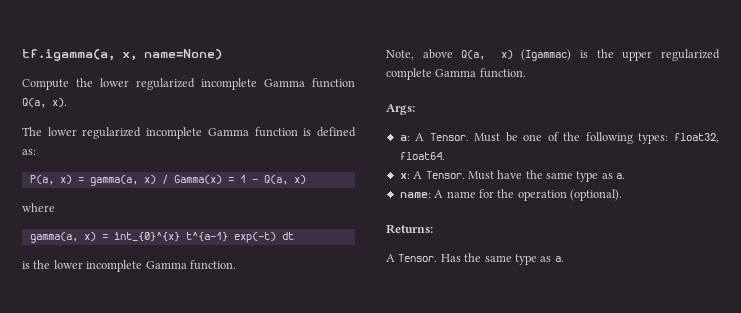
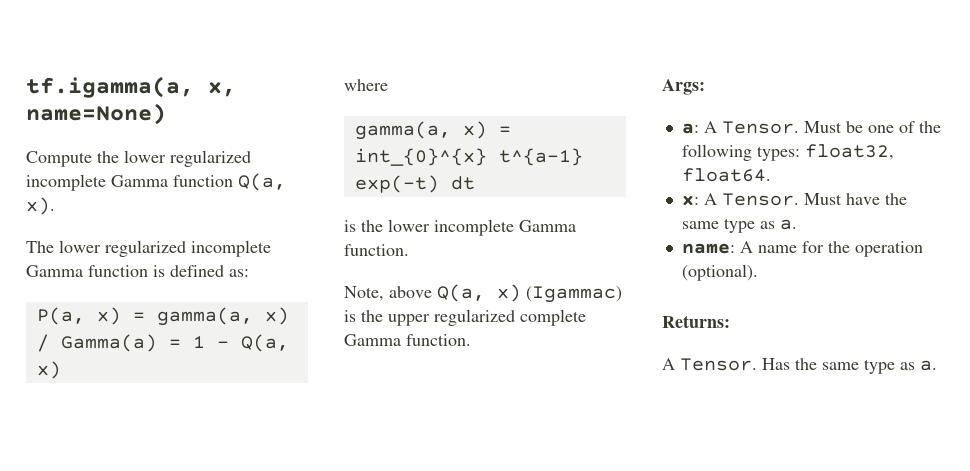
- P(a, x) = gamma(a, x) / Gamma(x) = 1 - Q(a, x)
+ P(a, x) = gamma(a, x) / Gamma(a) = 1 - Q(a, x)

